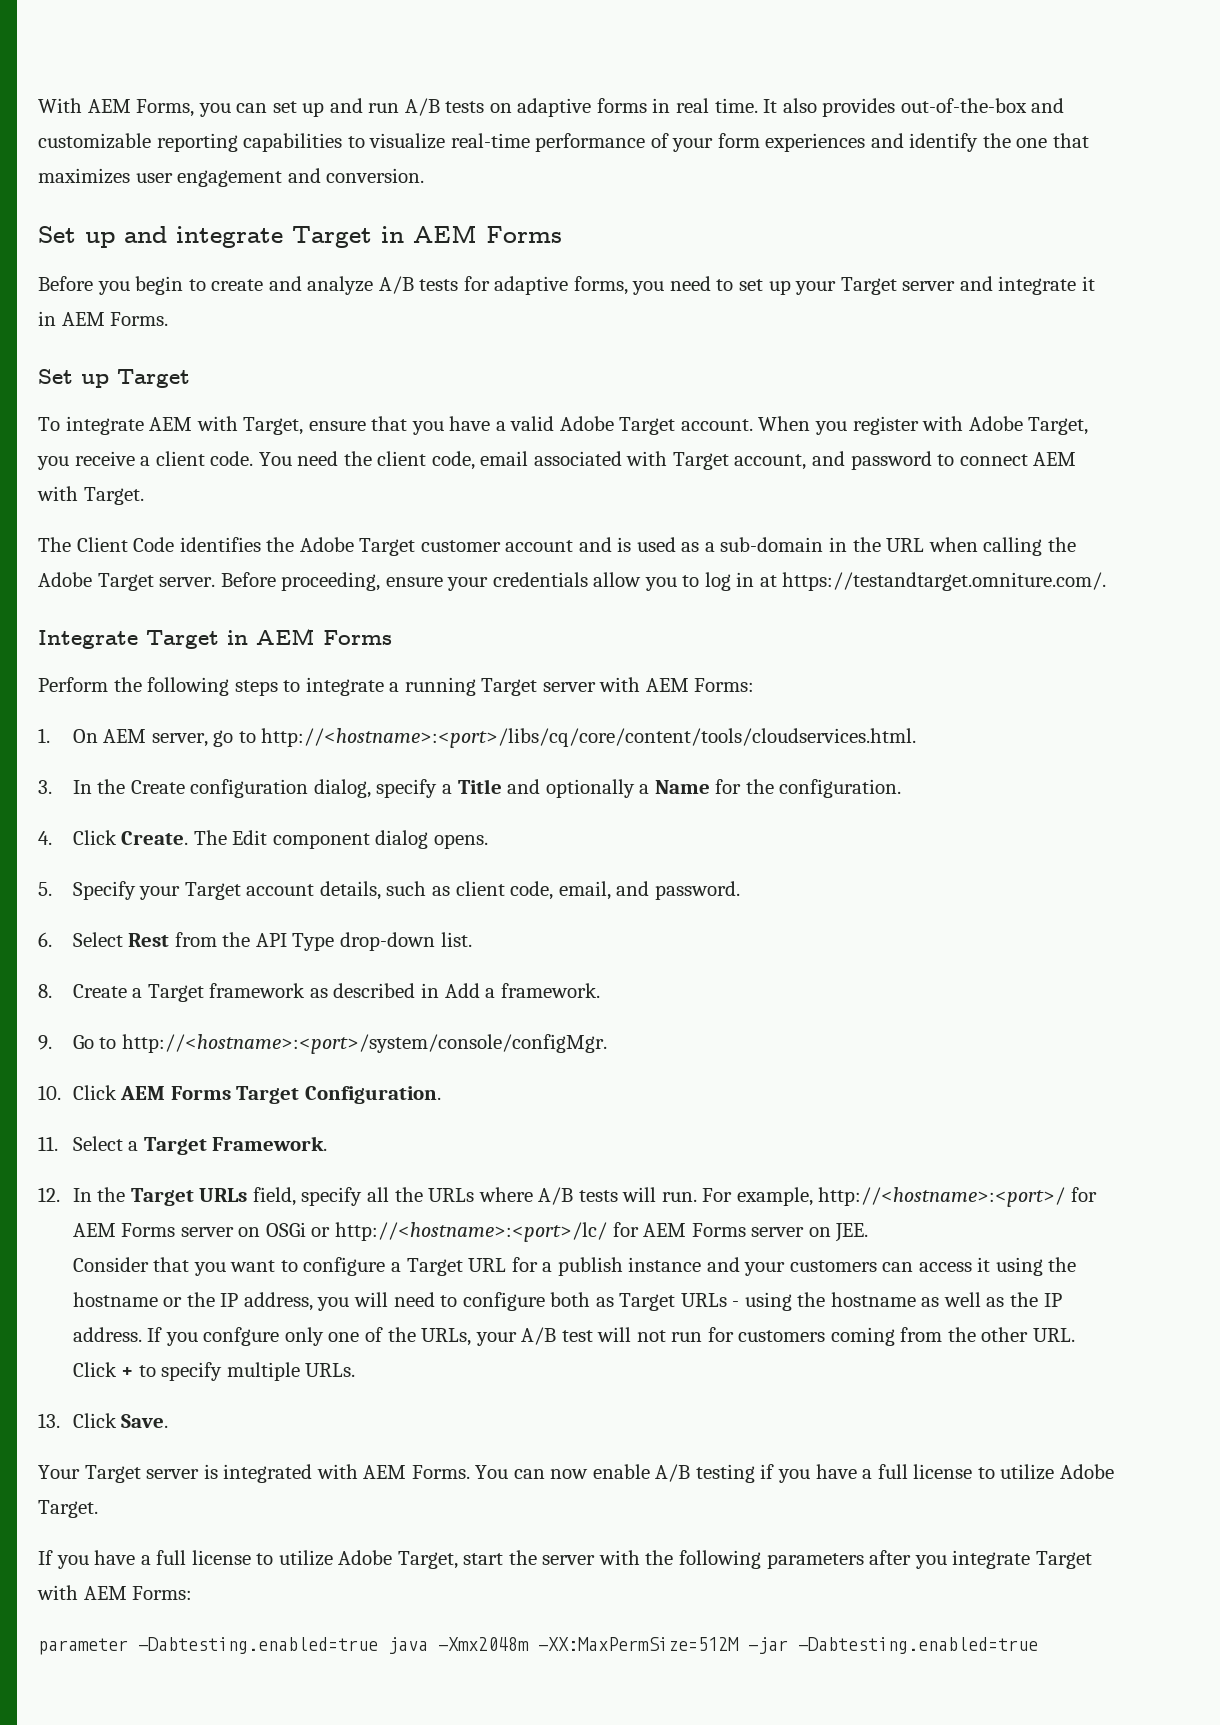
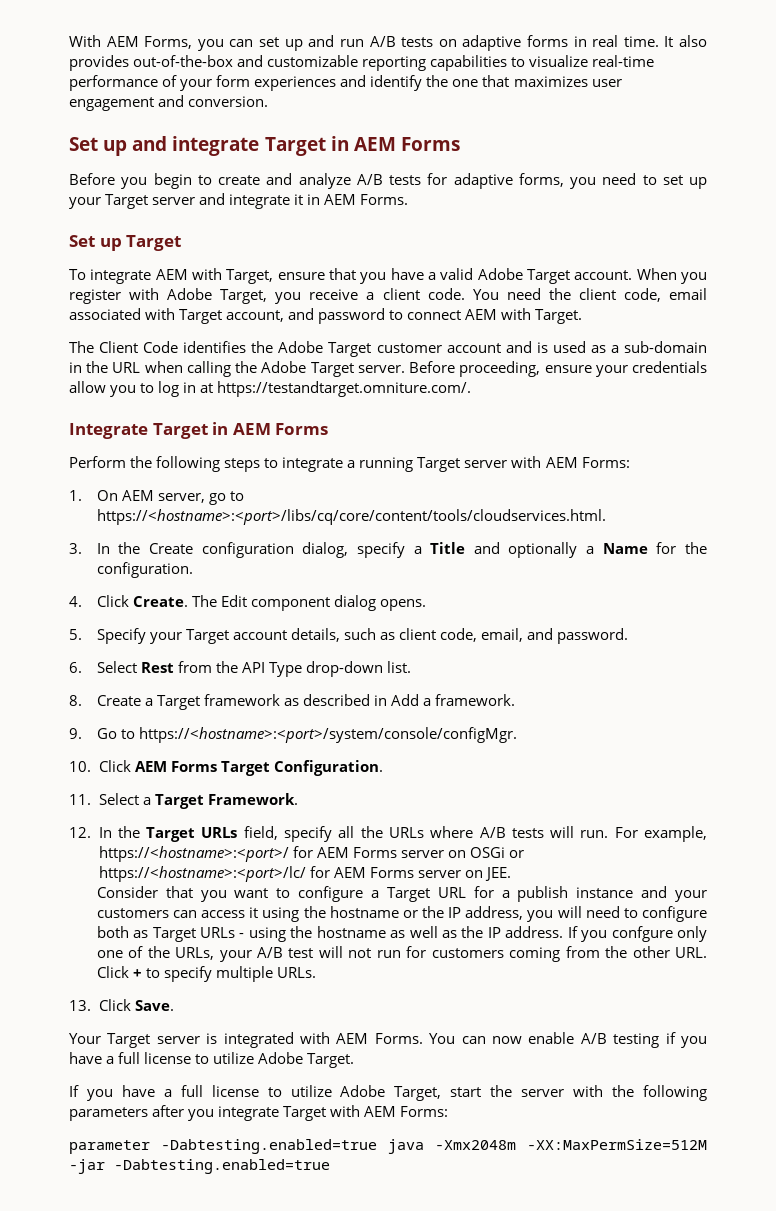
- 1. On AEM server, go to http://<hostname>:<port>/libs/cq/core/content/tools/cloudservices.html.
+ 1. On AEM server, go to https://<hostname>:<port>/libs/cq/core/content/tools/cloudservices.html.
- 9. Go to http://<hostname>:<port>/system/console/configMgr.
+ 9. Go to https://<hostname>:<port>/system/console/configMgr.
- For example, http://<hostname>:<port>/ for AEM Forms server on OSGi or http://<hostname>:<port>/lc/ for AEM Forms server on JEE.
+ For example, https://<hostname>:<port>/ for AEM Forms server on OSGi or https://<hostname>:<port>/lc/ for AEM Forms server on JEE.

